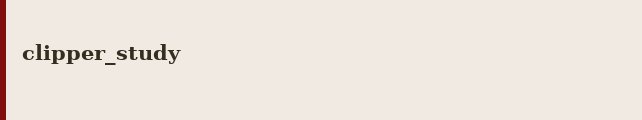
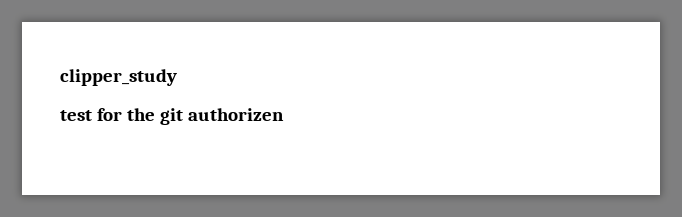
+ test for the git authorizen

